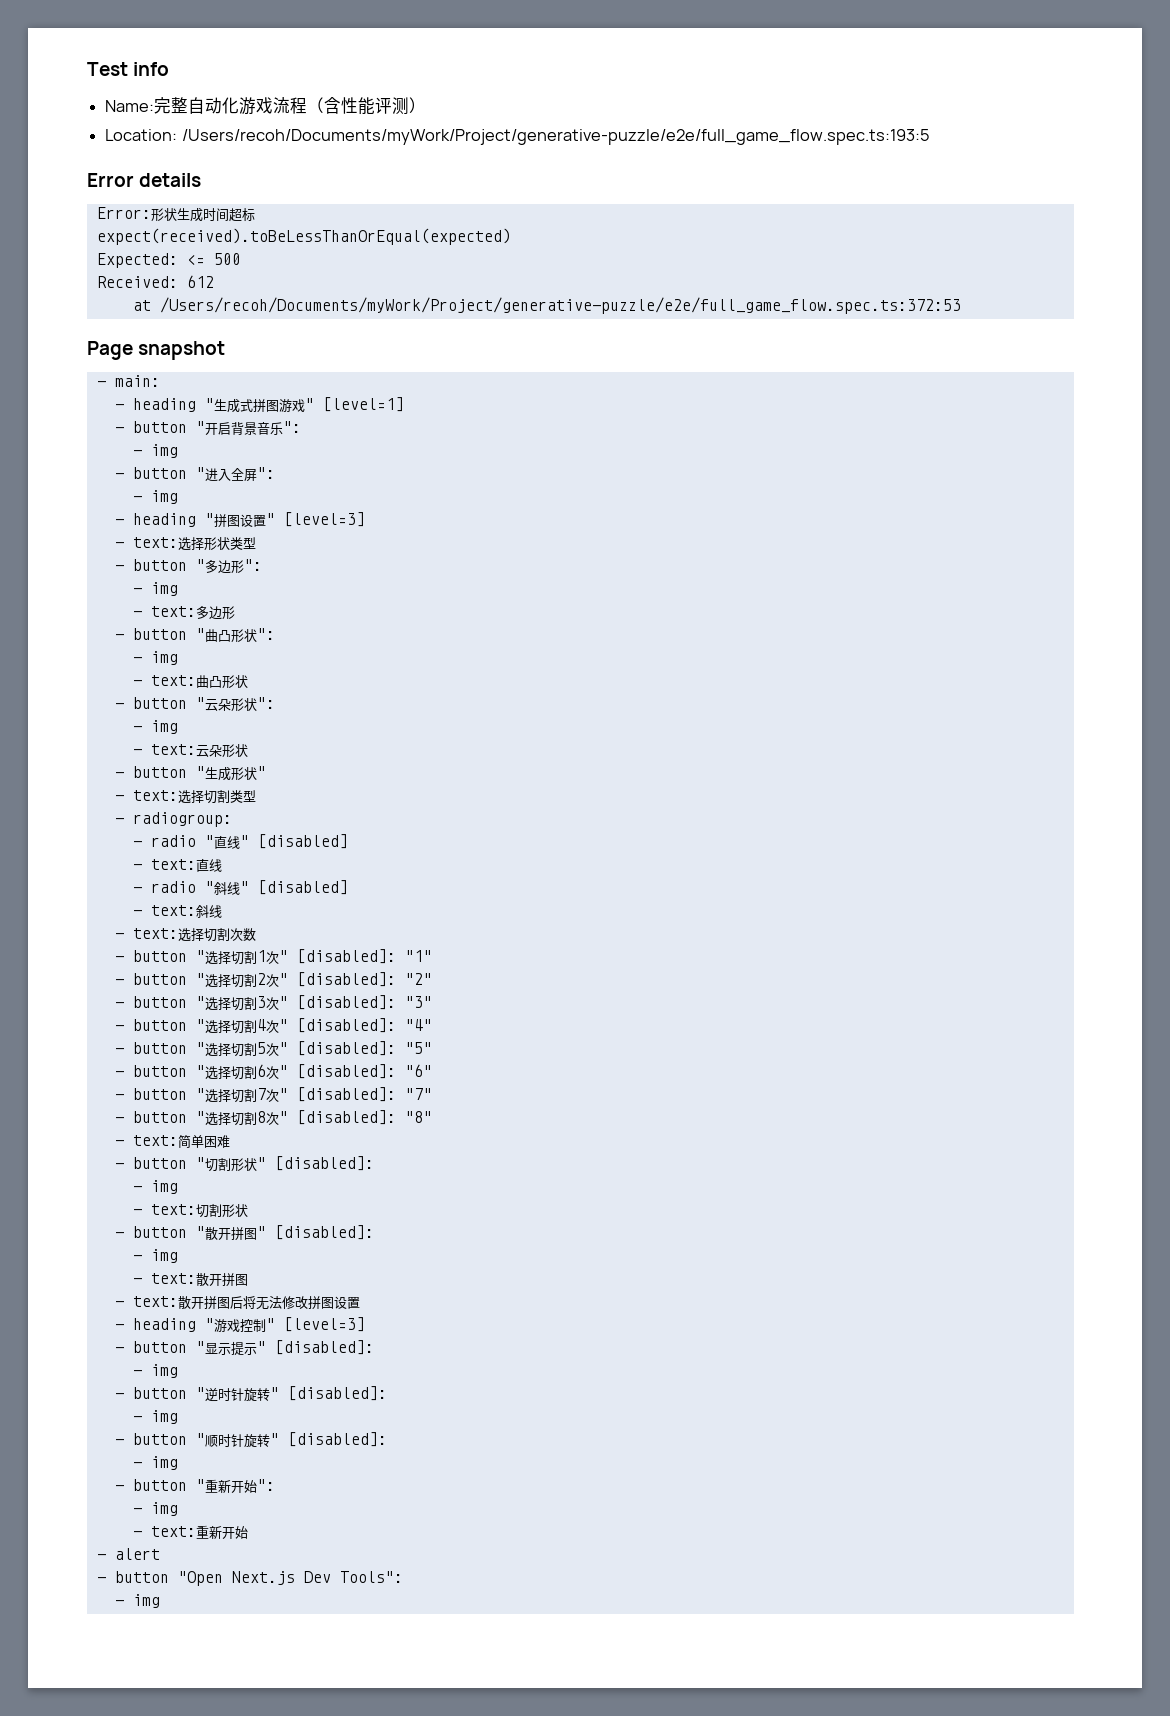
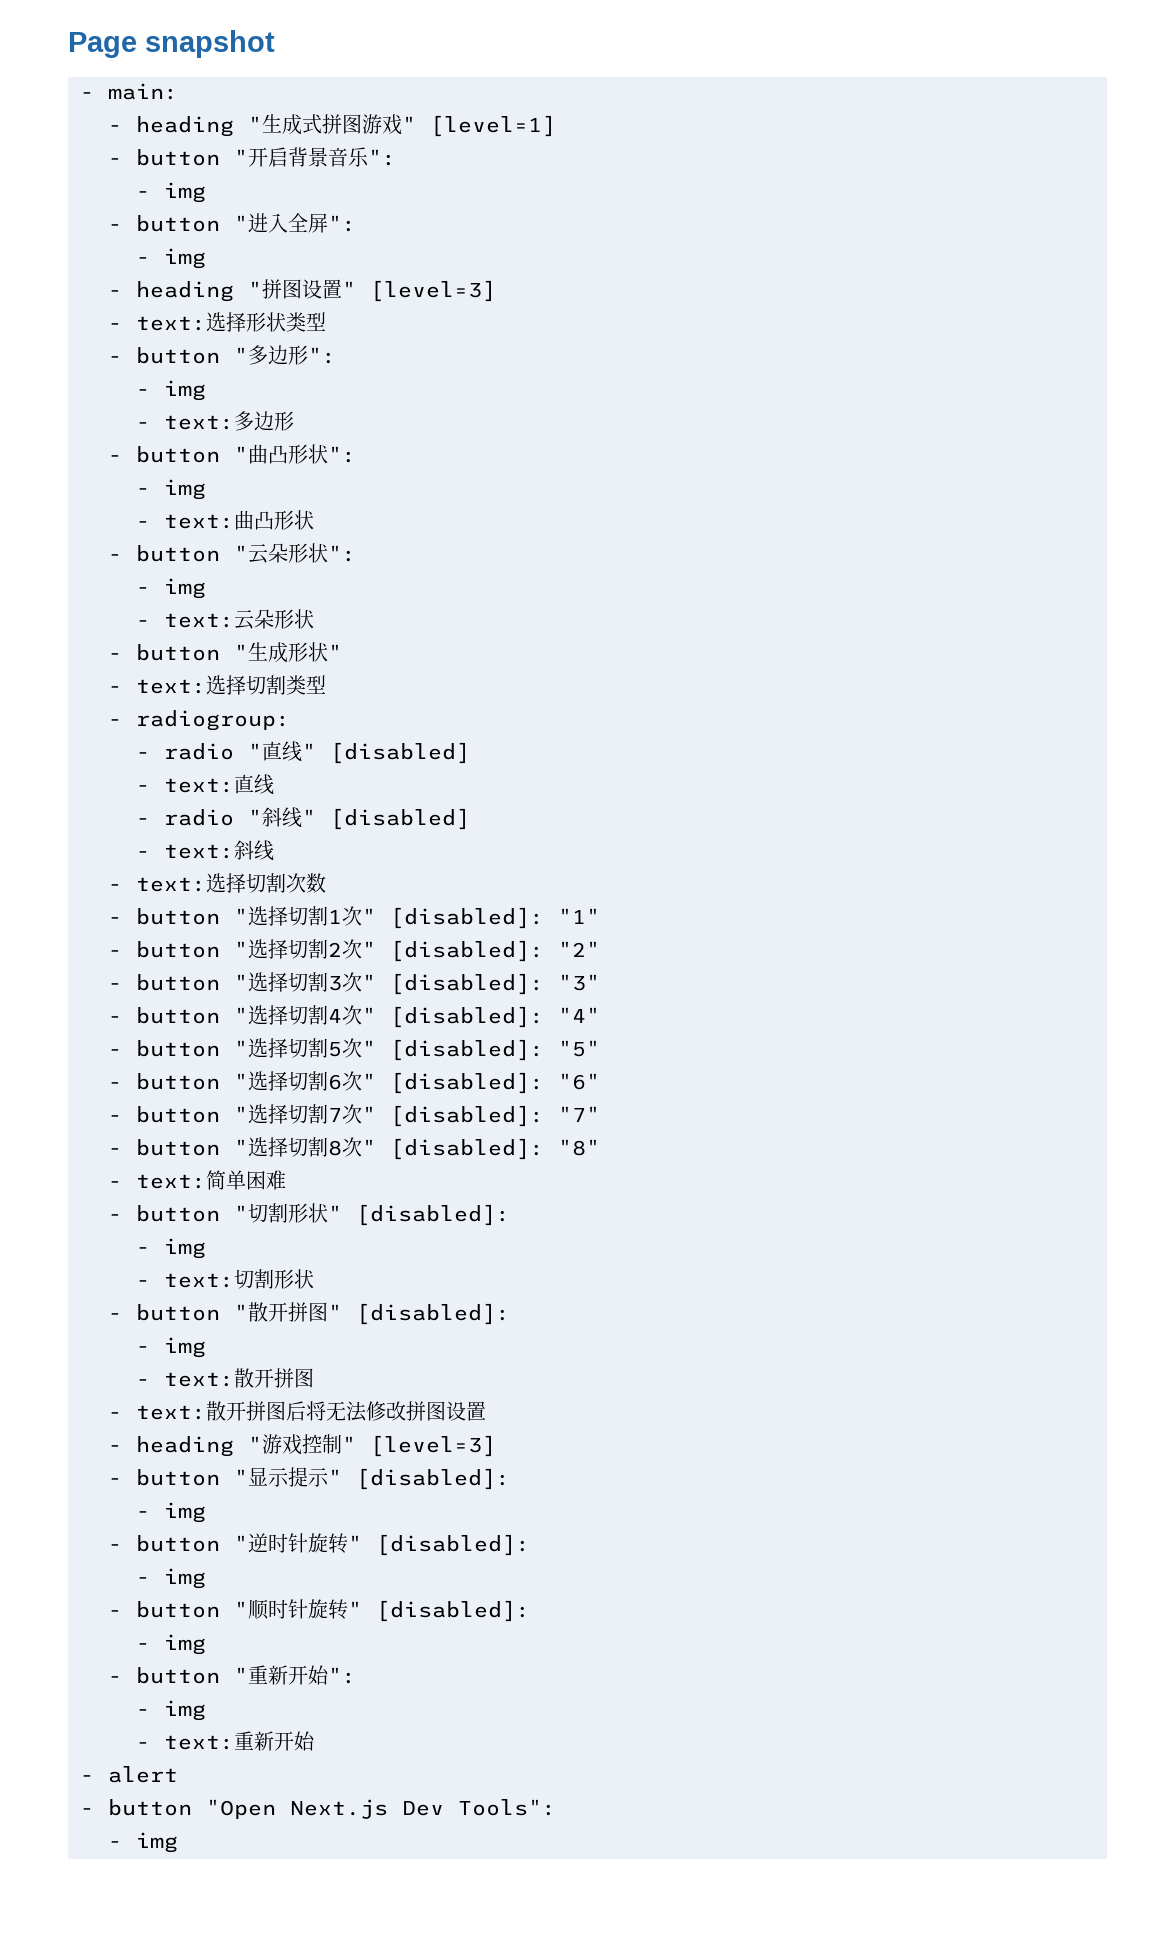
- Test info
- Name:完整自动化游戏流程（含性能评测）
- Location: /Users/recoh/Documents/myWork/Project/generative-puzzle/e2e/full_game_flow.spec.ts:193:5
- Error details
- Error:形状生成时间超标
- expect(received).toBeLessThanOrEqual(expected)
- Expected: <= 500
- Received: 612
- at /Users/recoh/Documents/myWork/Project/generative-puzzle/e2e/full_game_flow.spec.ts:372:53

